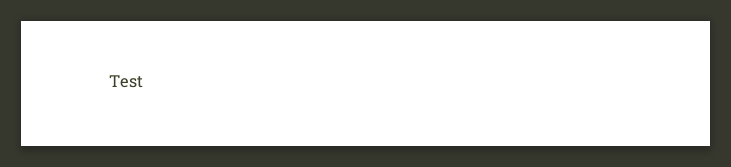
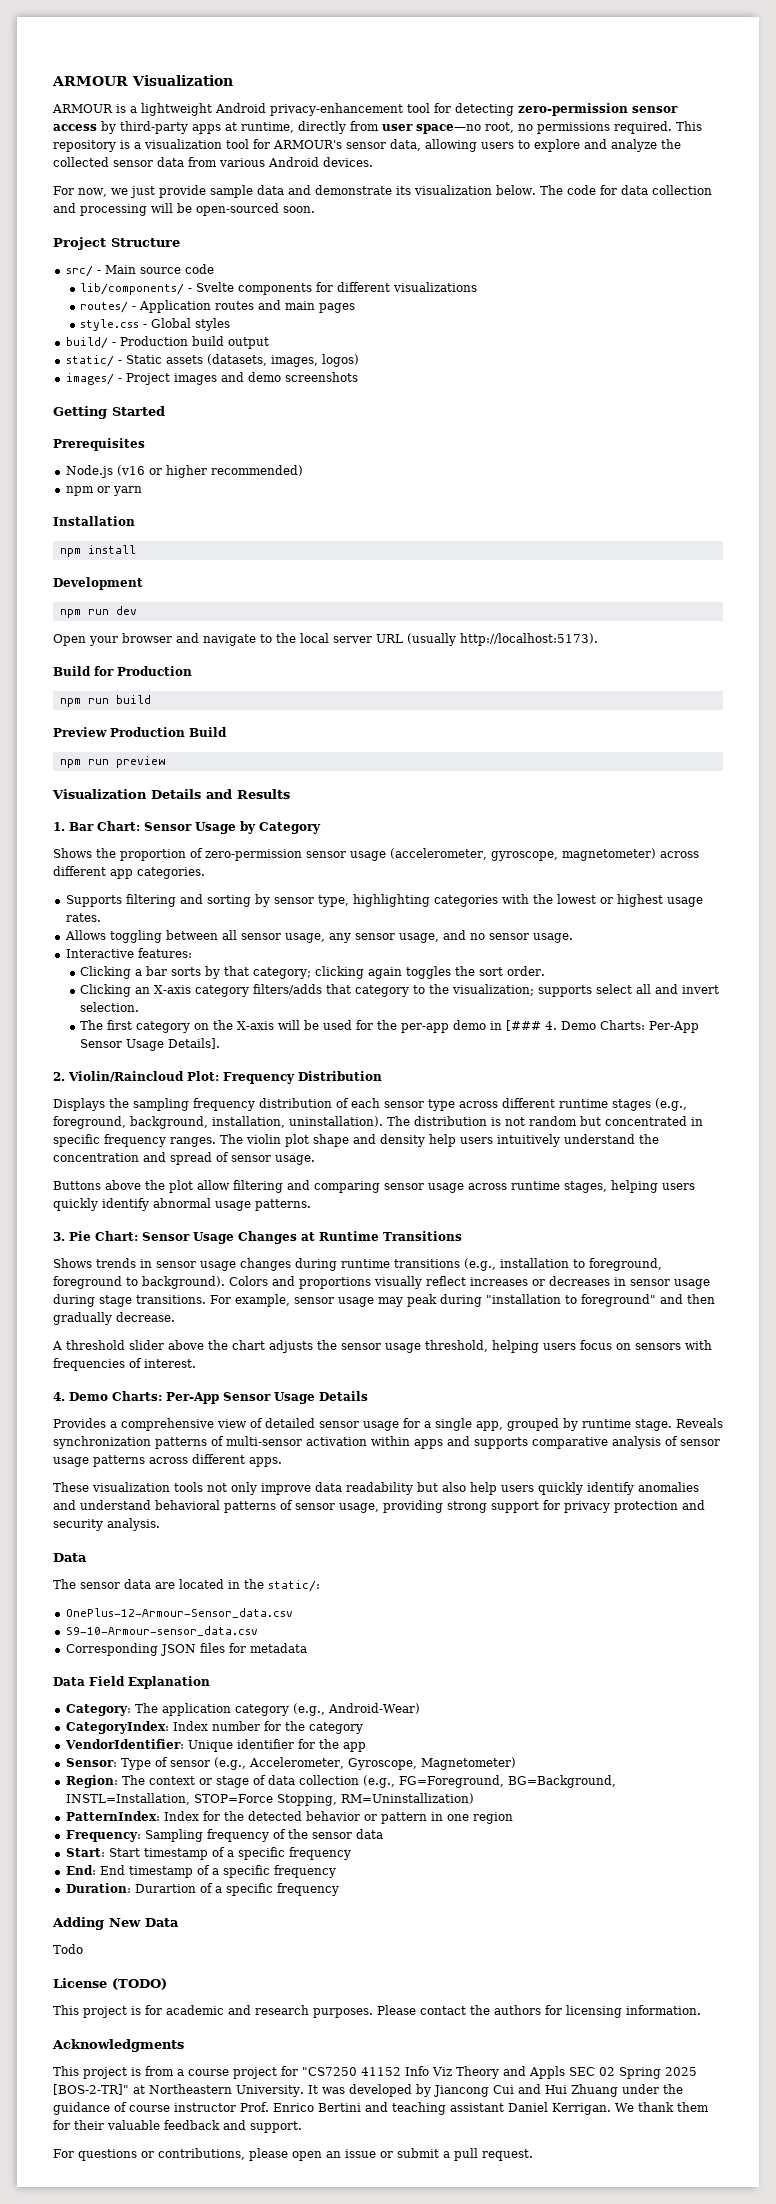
- Test
+ ARMOUR Visualization
+ ARMOUR is a lightweight Android privacy-enhancement tool for detecting zero-permission sensor access by third-party apps at runtime, directly from user space—no root, no permissions required. This repository is a visualization tool for ARMOUR's sensor data, allowing users to explore and analyze the collected sensor data from various Android devices.
+ For now, we just provide sample data and demonstrate its visualization below. The code for data collection and processing will be open-sourced soon.
+ Project Structure
+ src/ - Main source code
+ lib/components/ - Svelte components for different visualizations
+ routes/ - Application routes and main pages
+ style.css - Global styles
+ build/ - Production build output
+ static/ - Static assets (datasets, images, logos)
+ images/ - Project images and demo screenshots
+ Getting Started
+ Prerequisites
+ Node.js (v16 or higher recommended)
+ npm or yarn
+ Installation
+ npm install
+ Development
+ npm run dev
+ Open your browser and navigate to the local server URL (usually http://localhost:5173).
+ Build for Production
+ npm run build
+ Preview Production Build
+ npm run preview
+ Visualization Details and Results
+ 1. Bar Chart: Sensor Usage by Category
+ Shows the proportion of zero-permission sensor usage (accelerometer, gyroscope, magnetometer) across different app categories.
+ Supports filtering and sorting by sensor type, highlighting categories with the lowest or highest usage rates.
+ Allows toggling between all sensor usage, any sensor usage, and no sensor usage.
+ Interactive features:
+ Clicking a bar sorts by that category; clicking again toggles the sort order.
+ Clicking an X-axis category filters/adds that category to the visualization; supports select all and invert selection.
+ The first category on the X-axis will be used for the per-app demo in [### 4. Demo Charts: Per-App Sensor Usage Details].
+ 2. Violin/Raincloud Plot: Frequency Distribution
+ Displays the sampling frequency distribution of each sensor type across different runtime stages (e.g., foreground, background, installation, uninstallation). The distribution is not random but concentrated in specific frequency ranges. The violin plot shape and density help users intuitively understand the concentration and spread of sensor usage.
+ Buttons above the plot allow filtering and comparing sensor usage across runtime stages, helping users quickly identify abnormal usage patterns.
+ 3. Pie Chart: Sensor Usage Changes at Runtime Transitions
+ Shows trends in sensor usage changes during runtime transitions (e.g., installation to foreground, foreground to background). Colors and proportions visually reflect increases or decreases in sensor usage during stage transitions. For example, sensor usage may peak during "installation to foreground" and then gradually decrease.
+ A threshold slider above the chart adjusts the sensor usage threshold, helping users focus on sensors with frequencies of interest.
+ 4. Demo Charts: Per-App Sensor Usage Details
+ Provides a comprehensive view of detailed sensor usage for a single app, grouped by runtime stage. Reveals synchronization patterns of multi-sensor activation within apps and supports comparative analysis of sensor usage patterns across different apps.
+ These visualization tools not only improve data readability but also help users quickly identify anomalies and understand behavioral patterns of sensor usage, providing strong support for privacy protection and security analysis.
+ Data
+ The sensor data are located in the static/:
+ OnePlus-12-Armour-Sensor_data.csv
+ S9-10-Armour-sensor_data.csv
+ Corresponding JSON files for metadata
+ Data Field Explanation
+ Category: The application category (e.g., Android-Wear)
+ CategoryIndex: Index number for the category
+ VendorIdentifier: Unique identifier for the app
+ Sensor: Type of sensor (e.g., Accelerometer, Gyroscope, Magnetometer)
+ Region: The context or stage of data collection (e.g., FG=Foreground, BG=Background, INSTL=Installation, STOP=Force Stopping, RM=Uninstallization)
+ PatternIndex: Index for the detected behavior or pattern in one region
+ Frequency: Sampling frequency of the sensor data
+ Start: Start timestamp of a specific frequency
+ End: End timestamp of a specific frequency
+ Duration: Durartion of a specific frequency
+ Adding New Data
+ Todo
+ License (TODO)
+ This project is for academic and research purposes. Please contact the authors for licensing information.
+ Acknowledgments
+ This project is from a course project for "CS7250 41152 Info Viz Theory and Appls SEC 02 Spring 2025 [BOS-2-TR]" at Northeastern University. It was developed by Jiancong Cui and Hui Zhuang under the guidance of course instructor Prof. Enrico Bertini and teaching assistant Daniel Kerrigan. We thank them for their valuable feedback and support.
+ For questions or contributions, please open an issue or submit a pull request.

